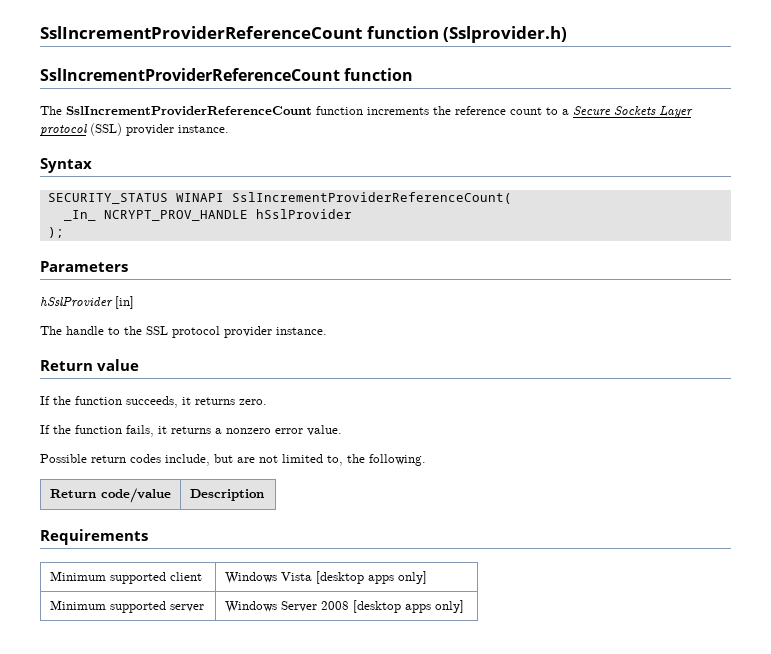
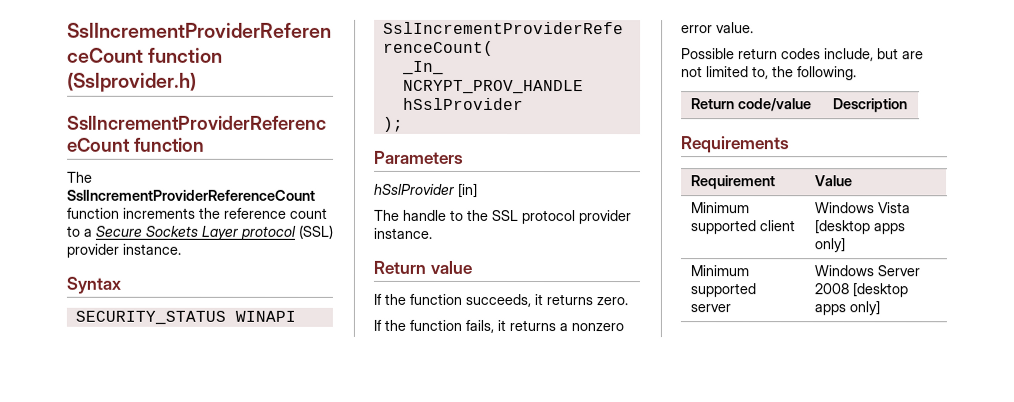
+ Requirement | Value

